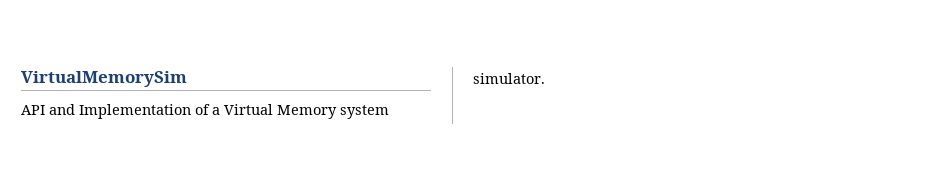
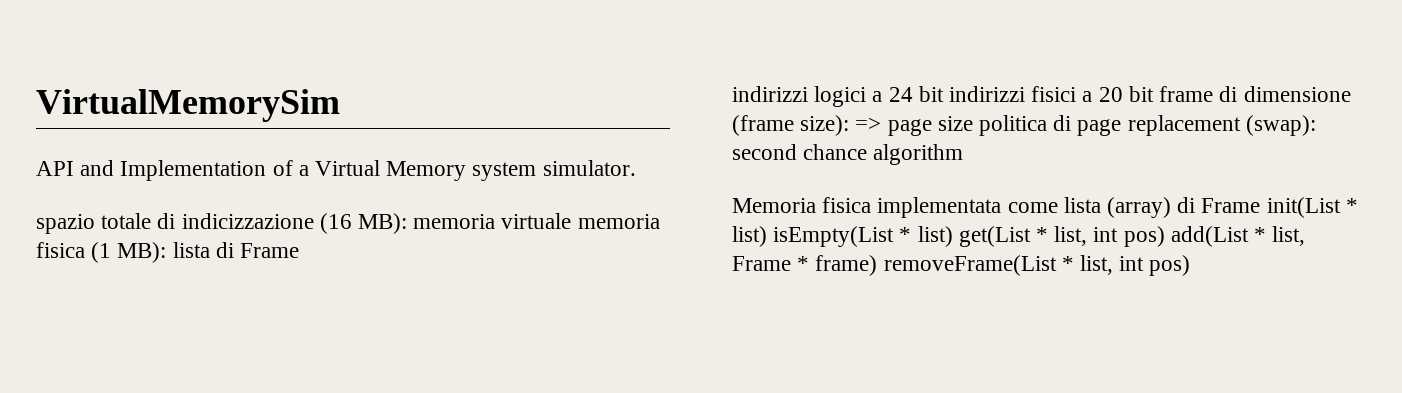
+ spazio totale di indicizzazione (16 MB): memoria virtuale memoria fisica (1 MB): lista di Frame
+ indirizzi logici a 24 bit indirizzi fisici a 20 bit frame di dimensione (frame size): => page size politica di page replacement (swap): second chance algorithm
+ Memoria fisica implementata come lista (array) di Frame init(List * list) isEmpty(List * list) get(List * list, int pos) add(List * list, Frame * frame) removeFrame(List * list, int pos)

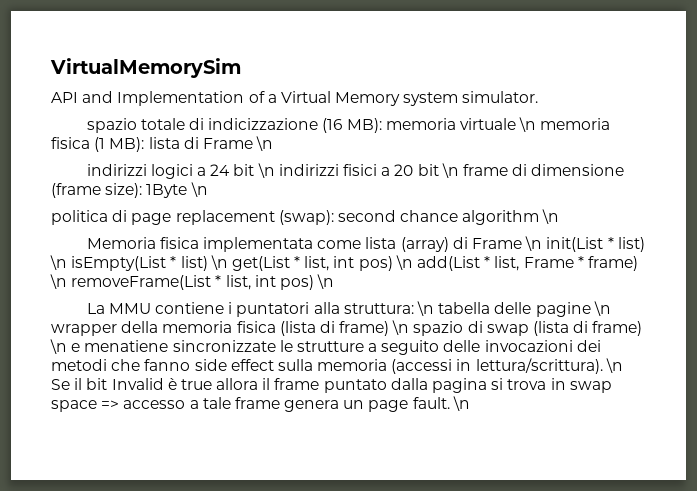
- spazio totale di indicizzazione (16 MB): memoria virtuale memoria fisica (1 MB): lista di Frame
+ spazio totale di indicizzazione (16 MB): memoria virtuale \n memoria fisica (1 MB): lista di Frame \n
- indirizzi logici a 24 bit indirizzi fisici a 20 bit frame di dimensione (frame size): => page size politica di page replacement (swap): second chance algorithm
+ indirizzi logici a 24 bit \n indirizzi fisici a 20 bit \n frame di dimensione (frame size): 1Byte \n
+ politica di page replacement (swap): second chance algorithm \n
- Memoria fisica implementata come lista (array) di Frame init(List * list) isEmpty(List * list) get(List * list, int pos) add(List * list, Frame * frame) removeFrame(List * list, int pos)
+ Memoria fisica implementata come lista (array) di Frame \n init(List * list) \n isEmpty(List * list) \n get(List * list, int pos) \n add(List * list, Frame * frame) \n removeFrame(List * list, int pos) \n
+ La MMU contiene i puntatori alla struttura: \n tabella delle pagine \n wrapper della memoria fisica (lista di frame) \n spazio di swap (lista di frame) \n e menatiene sincronizzate le strutture a seguito delle invocazioni dei metodi che fanno side effect sulla memoria (accessi in lettura/scrittura). \n Se il bit Invalid è true allora il frame puntato dalla pagina si trova in swap space => accesso a tale frame genera un page fault. \n

